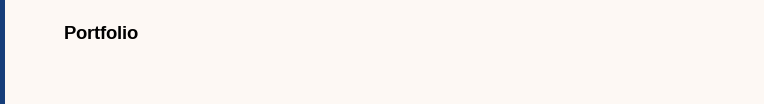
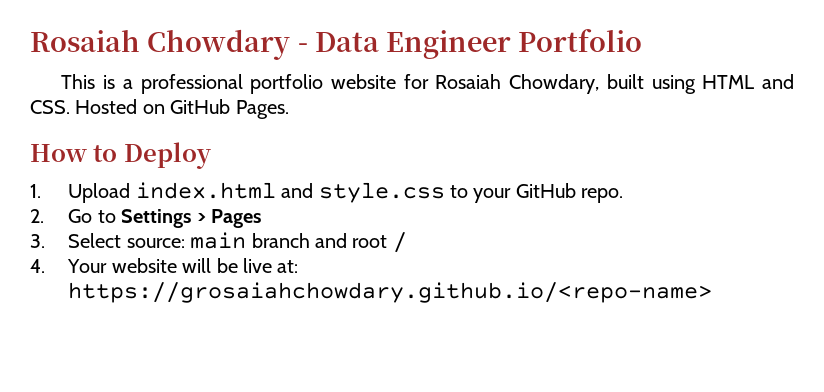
- Portfolio
+ Rosaiah Chowdary - Data Engineer Portfolio
+ This is a professional portfolio website for Rosaiah Chowdary, built using HTML and CSS. Hosted on GitHub Pages.
+ How to Deploy
+ 1. Upload index.html and style.css to your GitHub repo.
+ 2. Go to Settings > Pages
+ 3. Select source: main branch and root /
+ 4. Your website will be live at: https://grosaiahchowdary.github.io/<repo-name>

